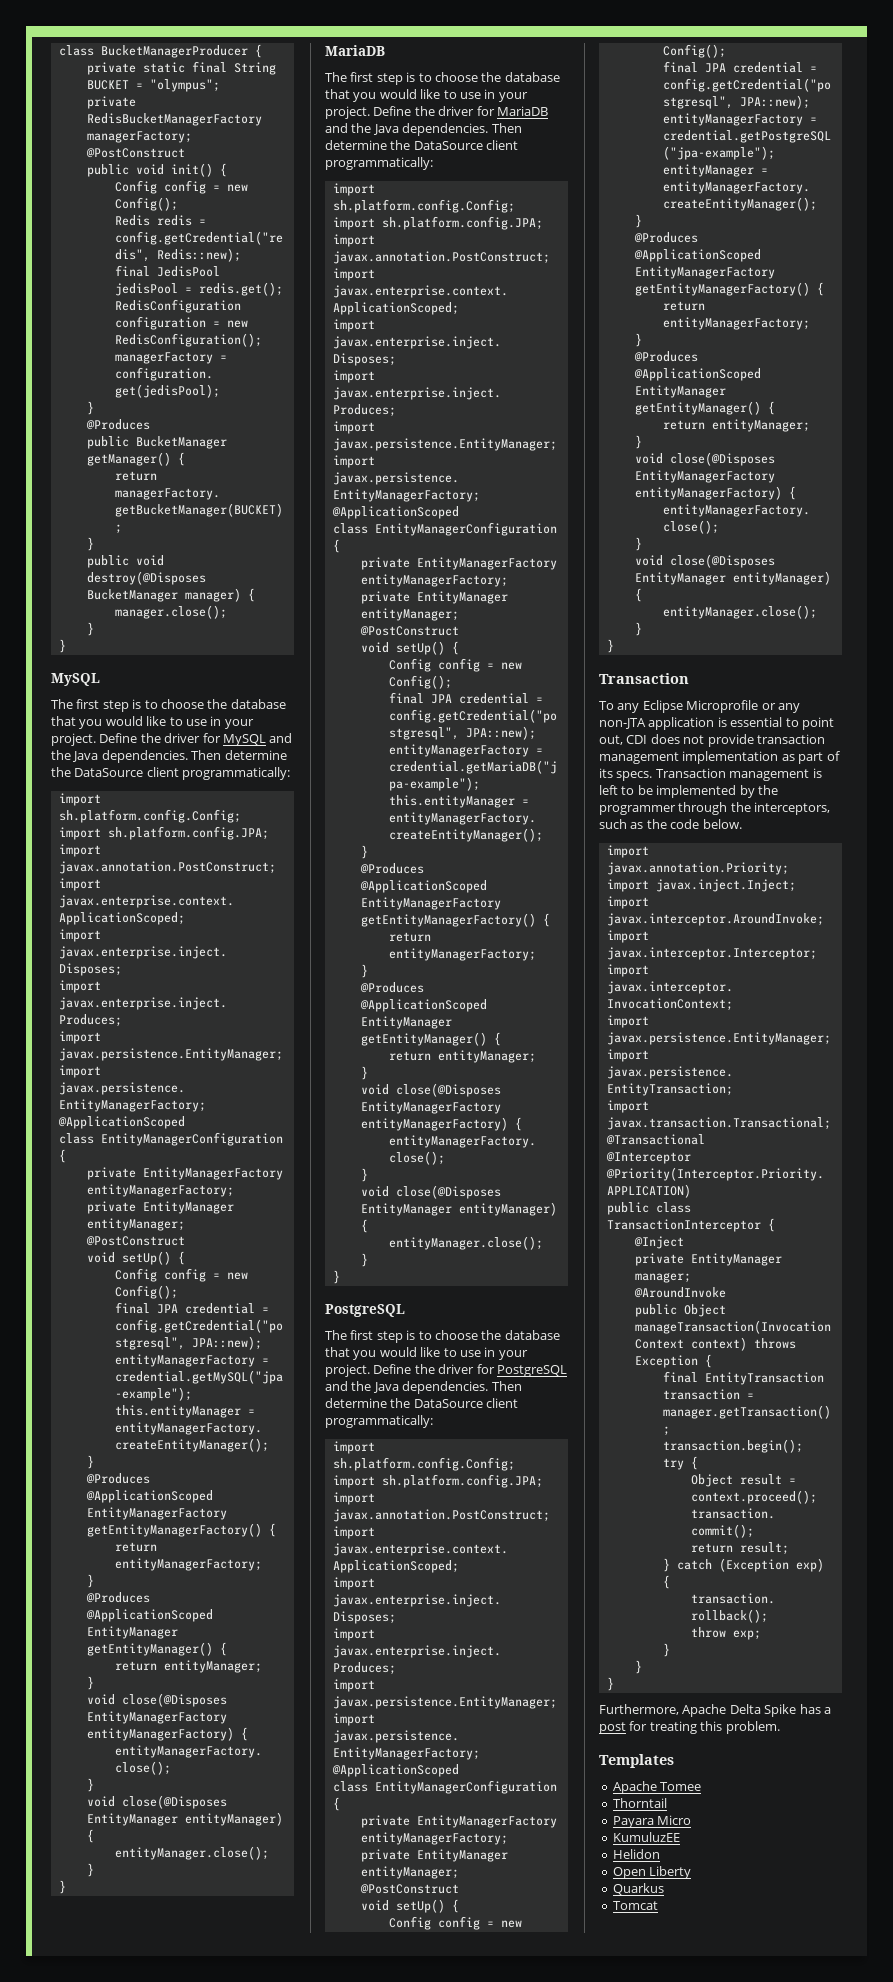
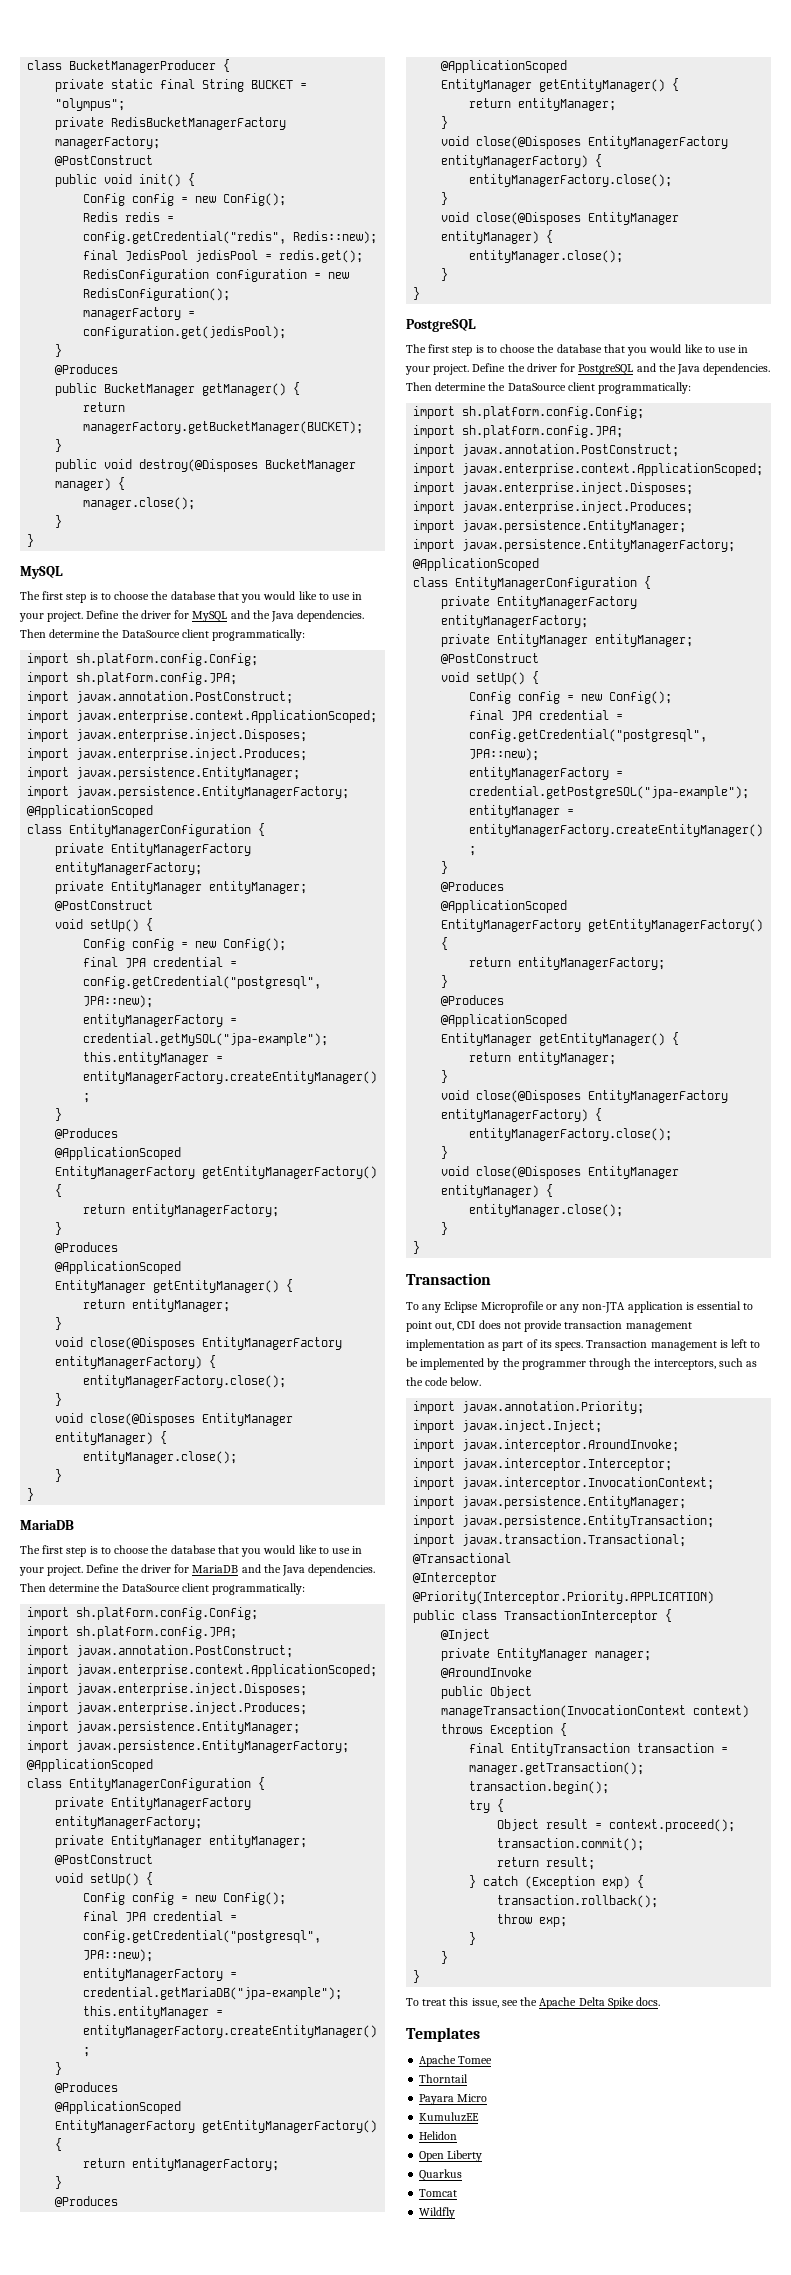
- Furthermore, Apache Delta Spike has a post for treating this problem.
+ To treat this issue, see the Apache Delta Spike docs.
+ Wildfly

